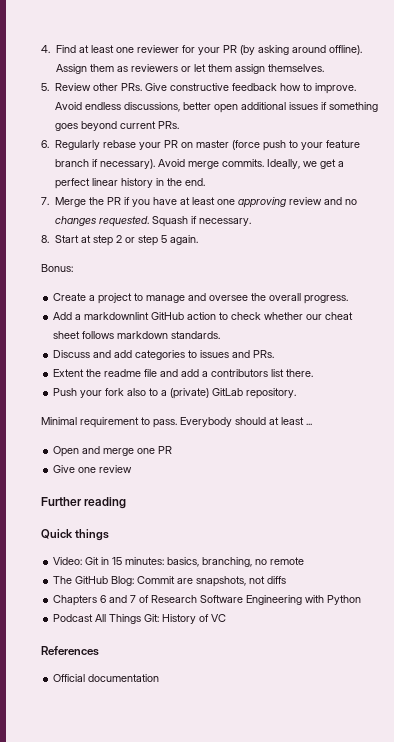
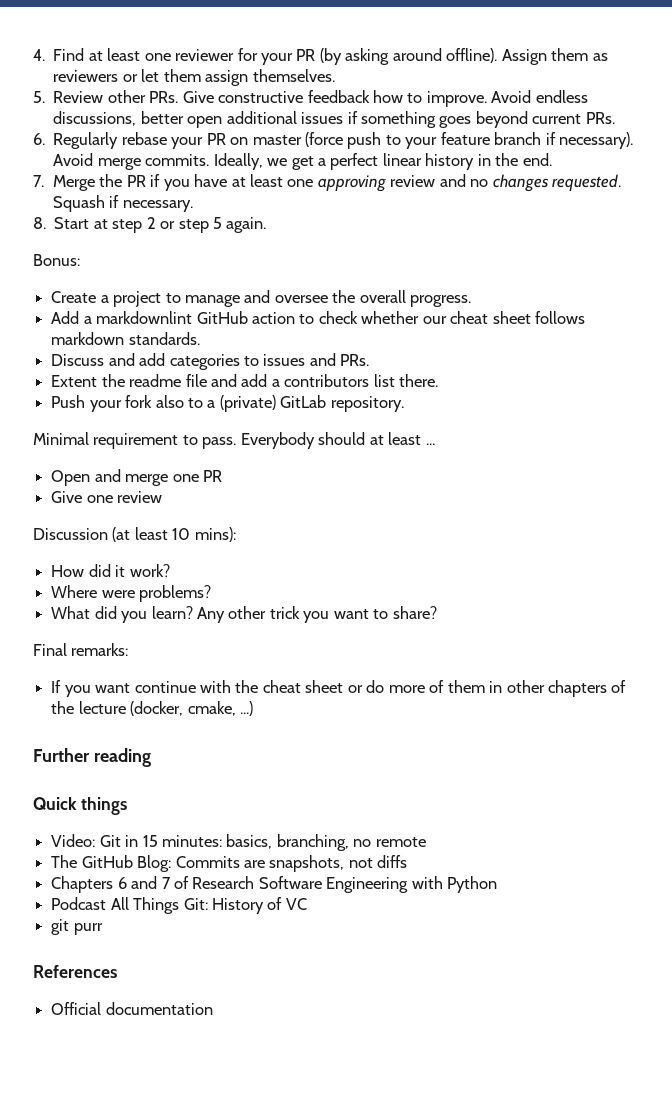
+ Discussion (at least 10 mins):
+ How did it work?
+ Where were problems?
+ What did you learn? Any other trick you want to share?
+ Final remarks:
+ If you want continue with the cheat sheet or do more of them in other chapters of the lecture (docker, cmake, ...)
- The GitHub Blog: Commit are snapshots, not diffs
+ The GitHub Blog: Commits are snapshots, not diffs
+ git purr

